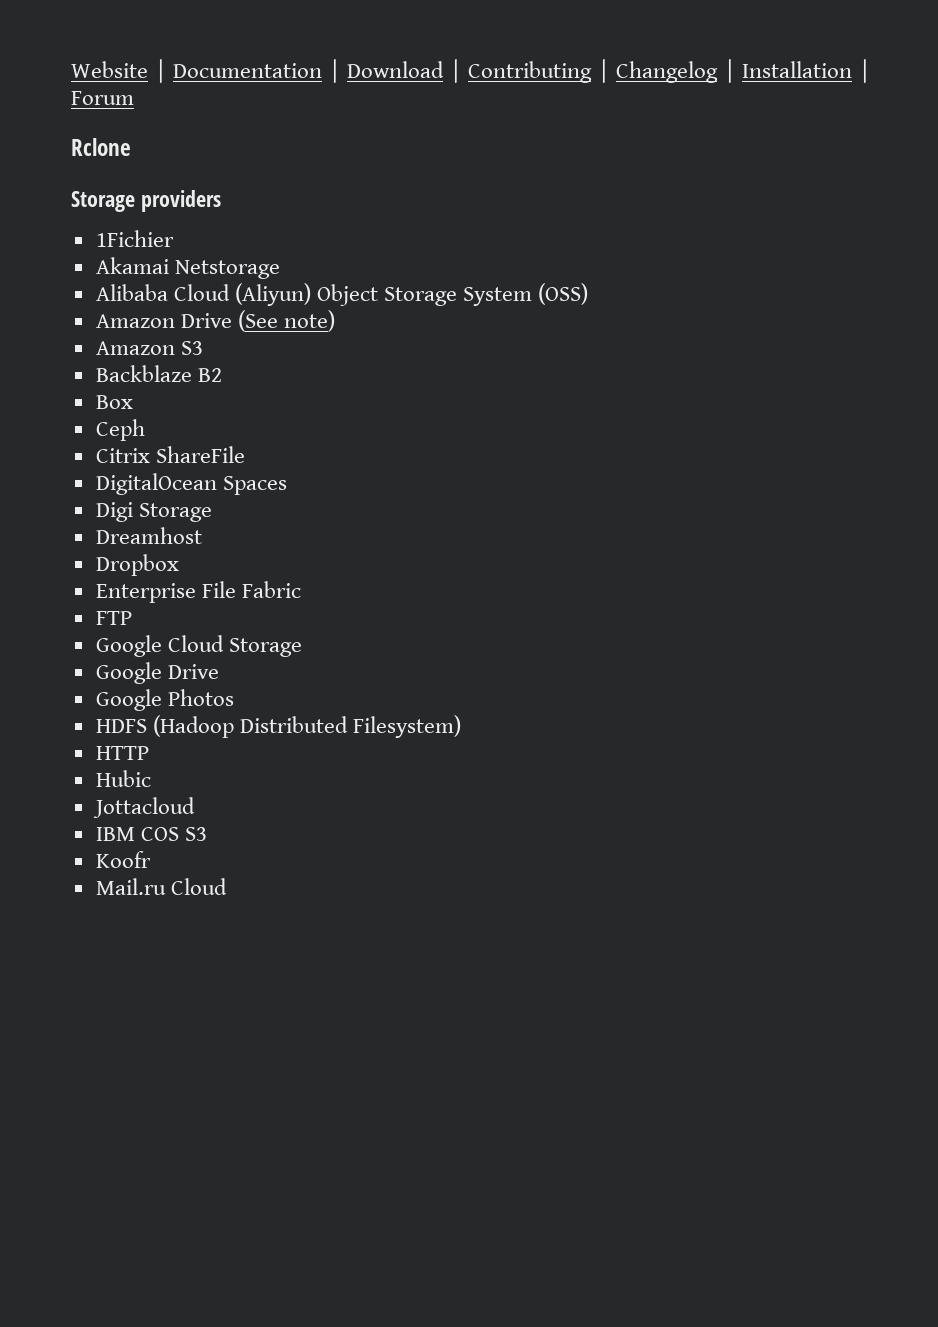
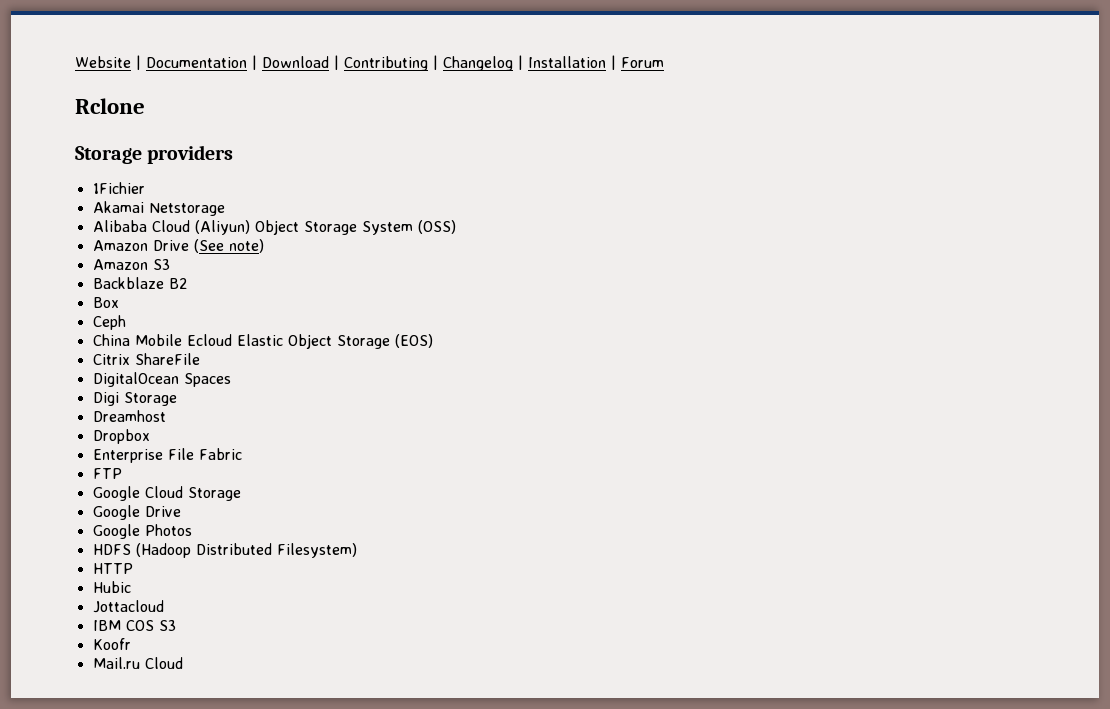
+ China Mobile Ecloud Elastic Object Storage (EOS)

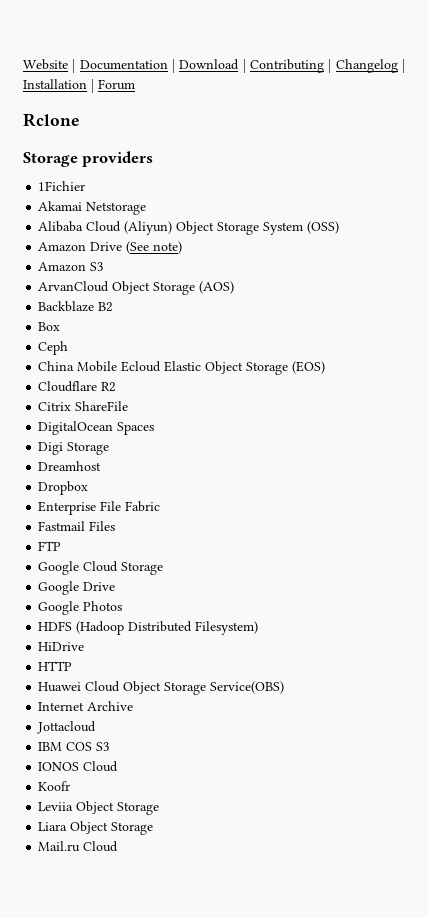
+ ArvanCloud Object Storage (AOS)
+ Cloudflare R2
+ Fastmail Files
+ HiDrive
- Hubic
+ Huawei Cloud Object Storage Service(OBS)
+ Internet Archive
+ IONOS Cloud
+ Leviia Object Storage
+ Liara Object Storage

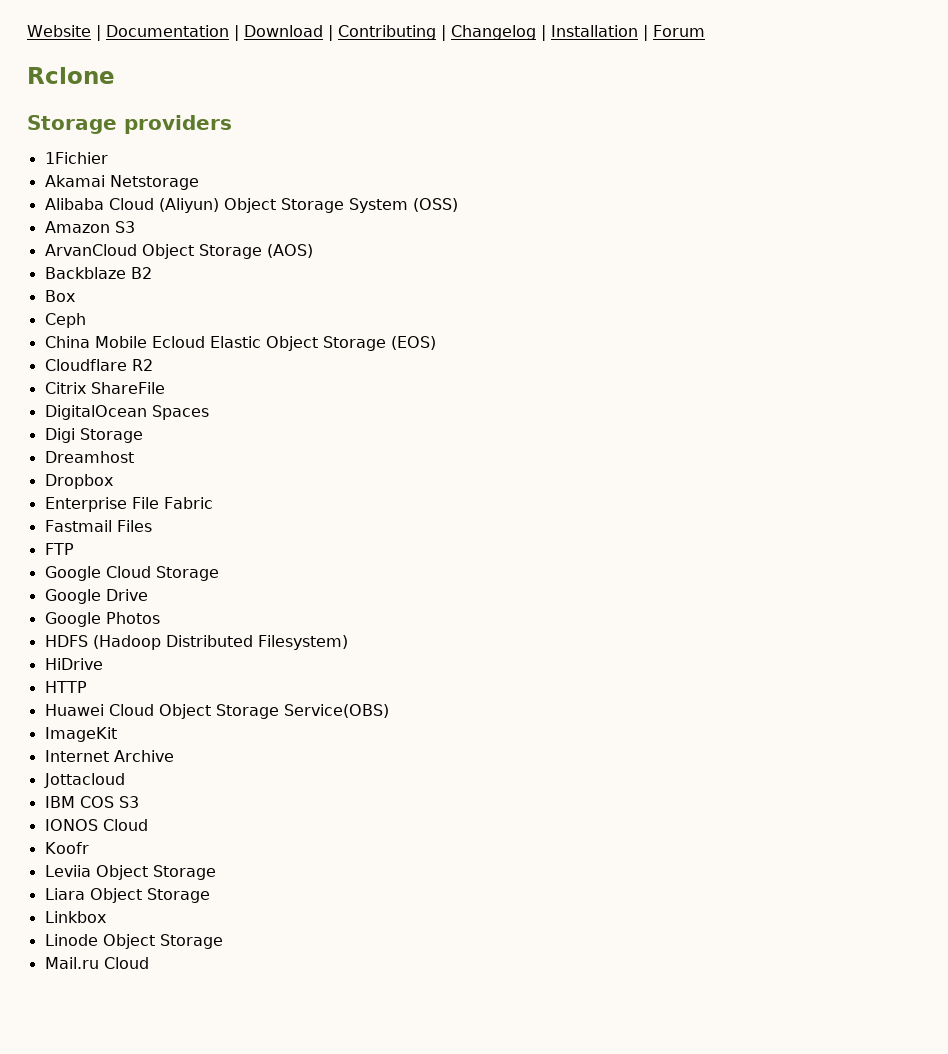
- Amazon Drive (See note)
+ ImageKit
+ Linkbox
+ Linode Object Storage

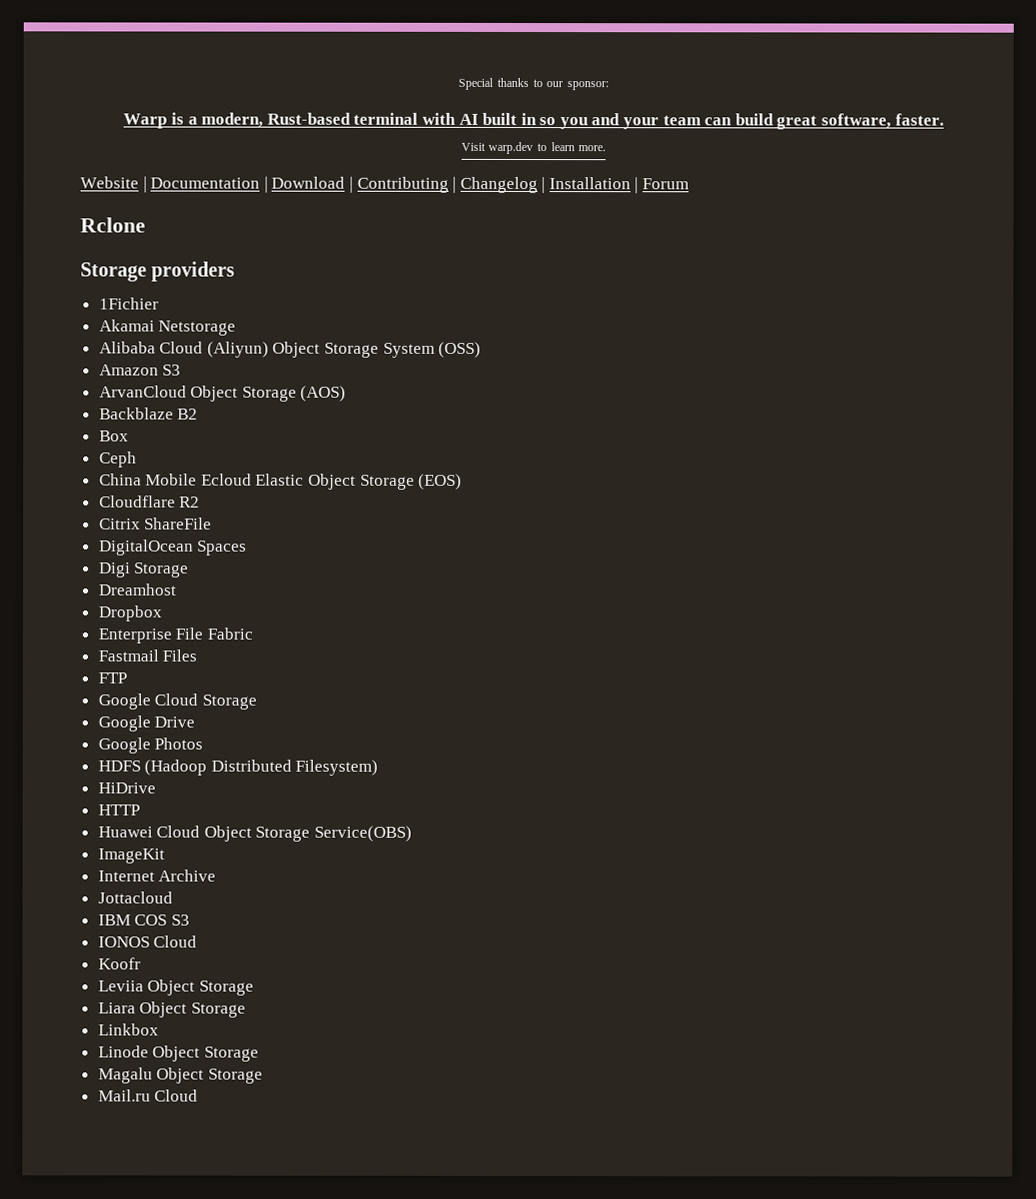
+ Special thanks to our sponsor:
+ Warp is a modern, Rust-based terminal with AI built in so you and your team can build great software, faster.
+ Visit warp.dev to learn more.
+ Magalu Object Storage

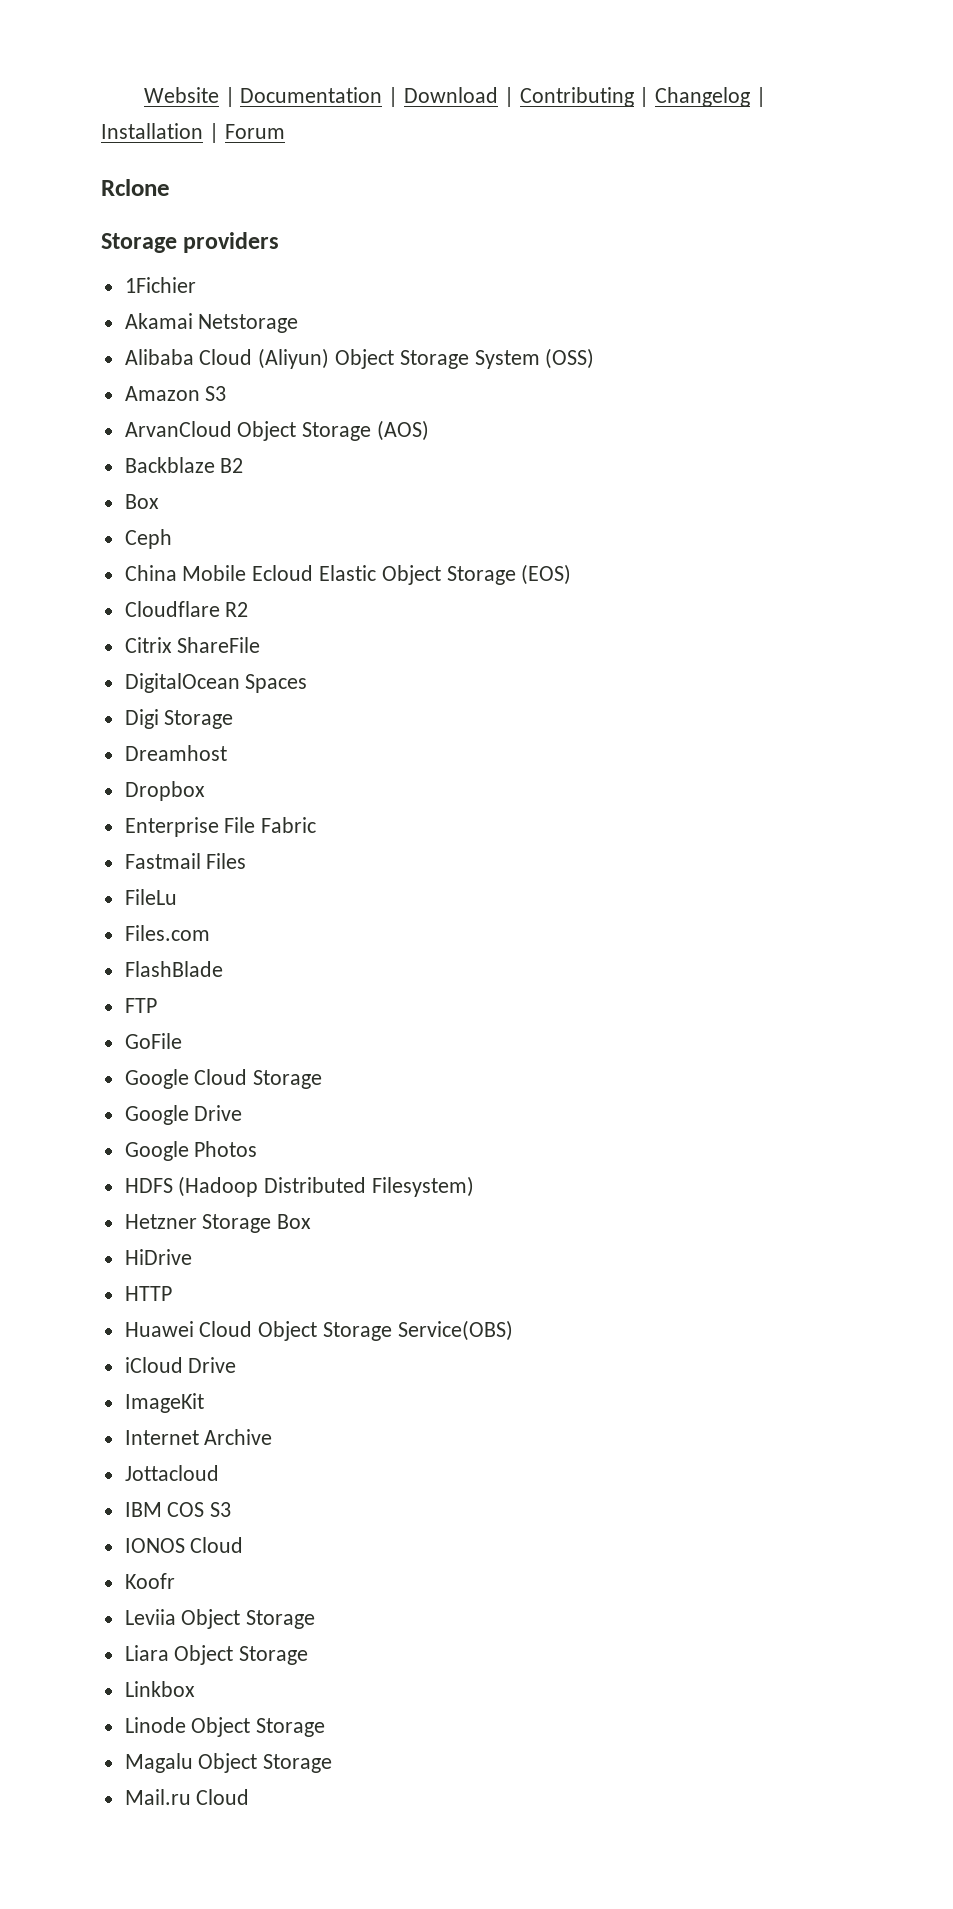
- Special thanks to our sponsor:
- Warp is a modern, Rust-based terminal with AI built in so you and your team can build great software, faster.
- Visit warp.dev to learn more.
+ FileLu
+ Files.com
+ FlashBlade
+ GoFile
+ Hetzner Storage Box
+ iCloud Drive

